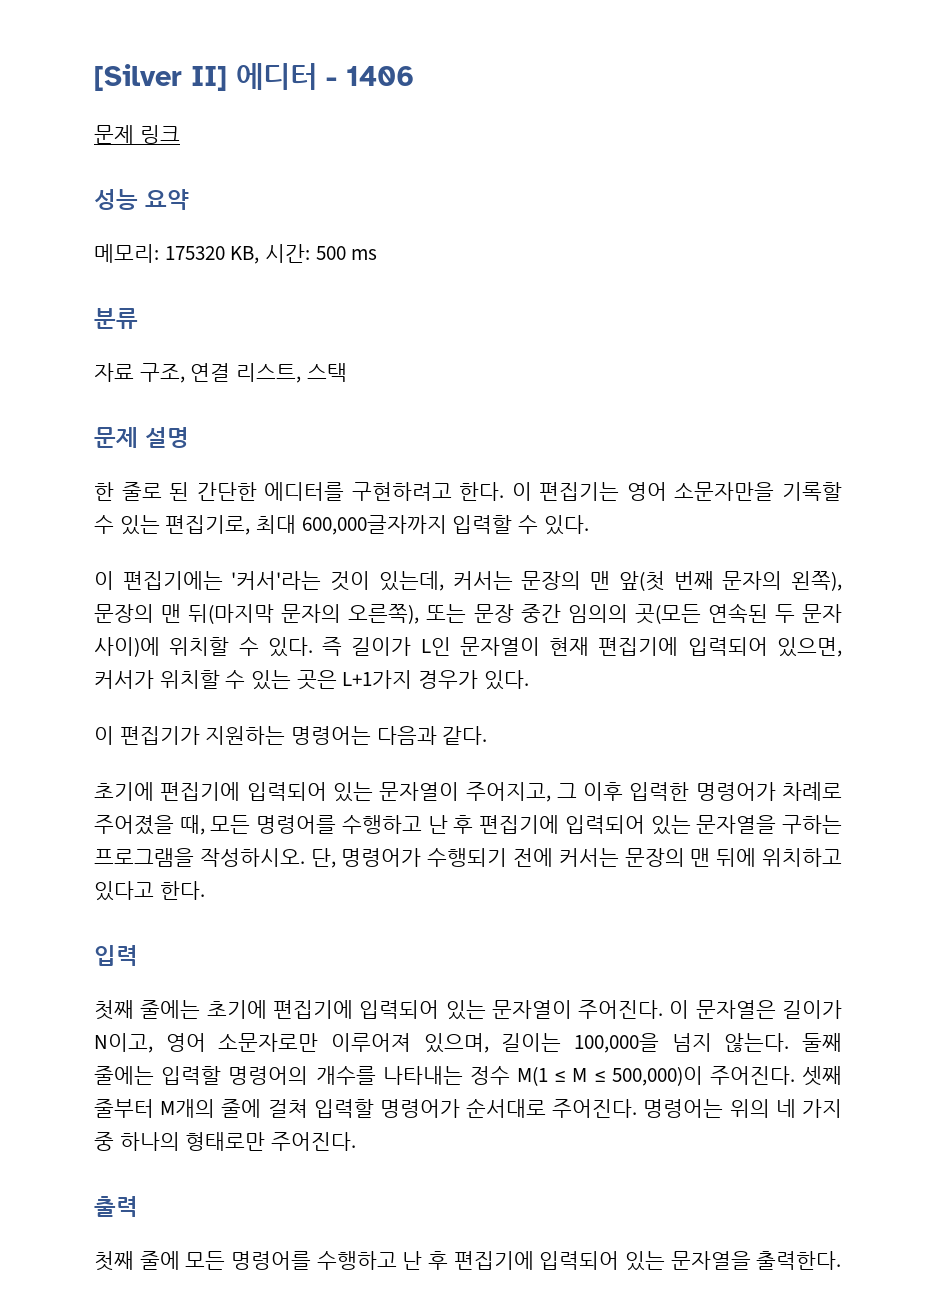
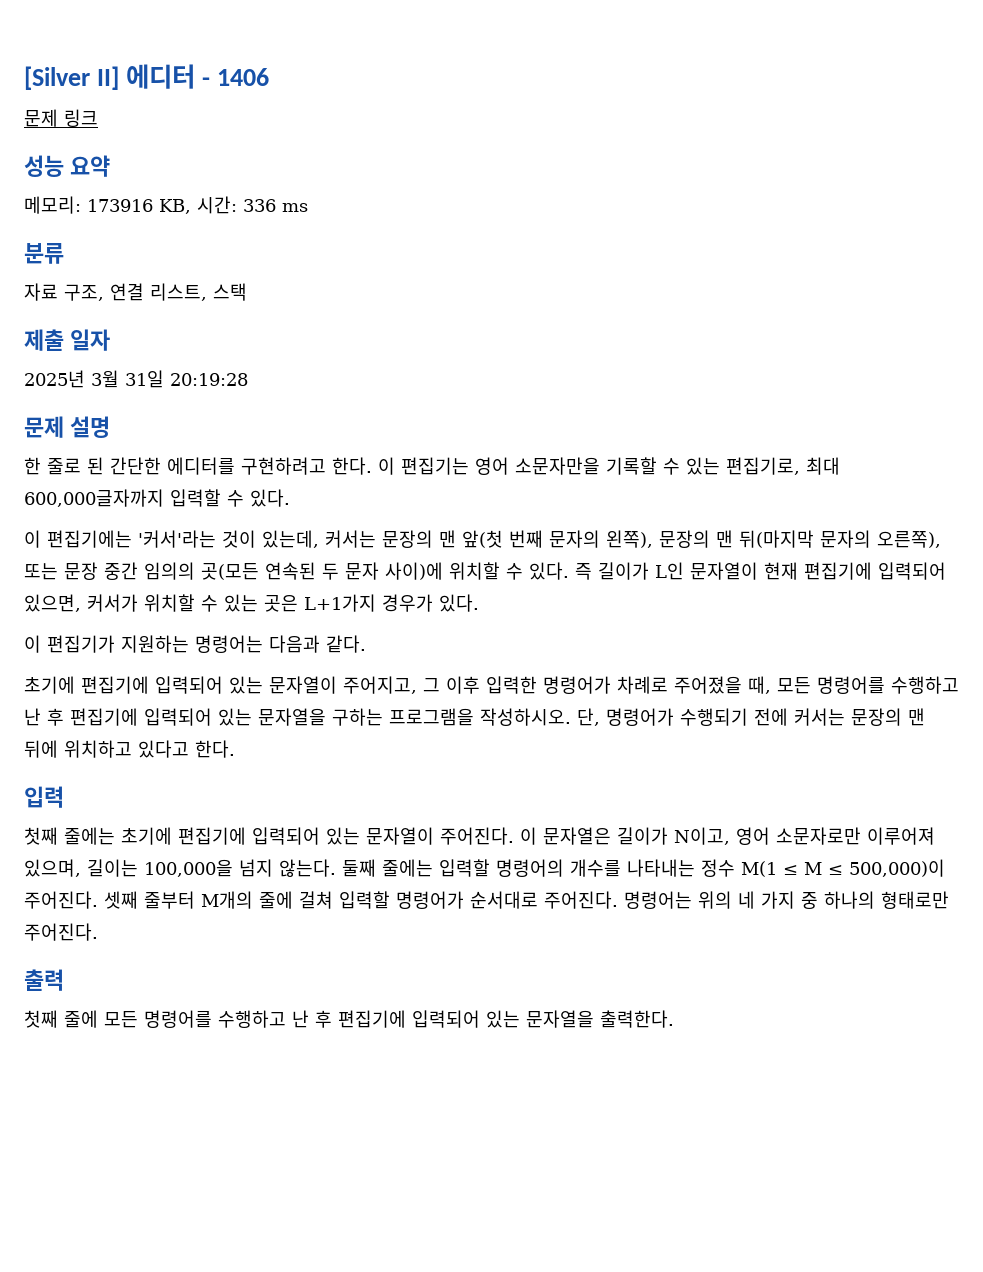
- 메모리: 175320 KB, 시간: 500 ms
+ 메모리: 173916 KB, 시간: 336 ms
+ 제출 일자
+ 2025년 3월 31일 20:19:28

